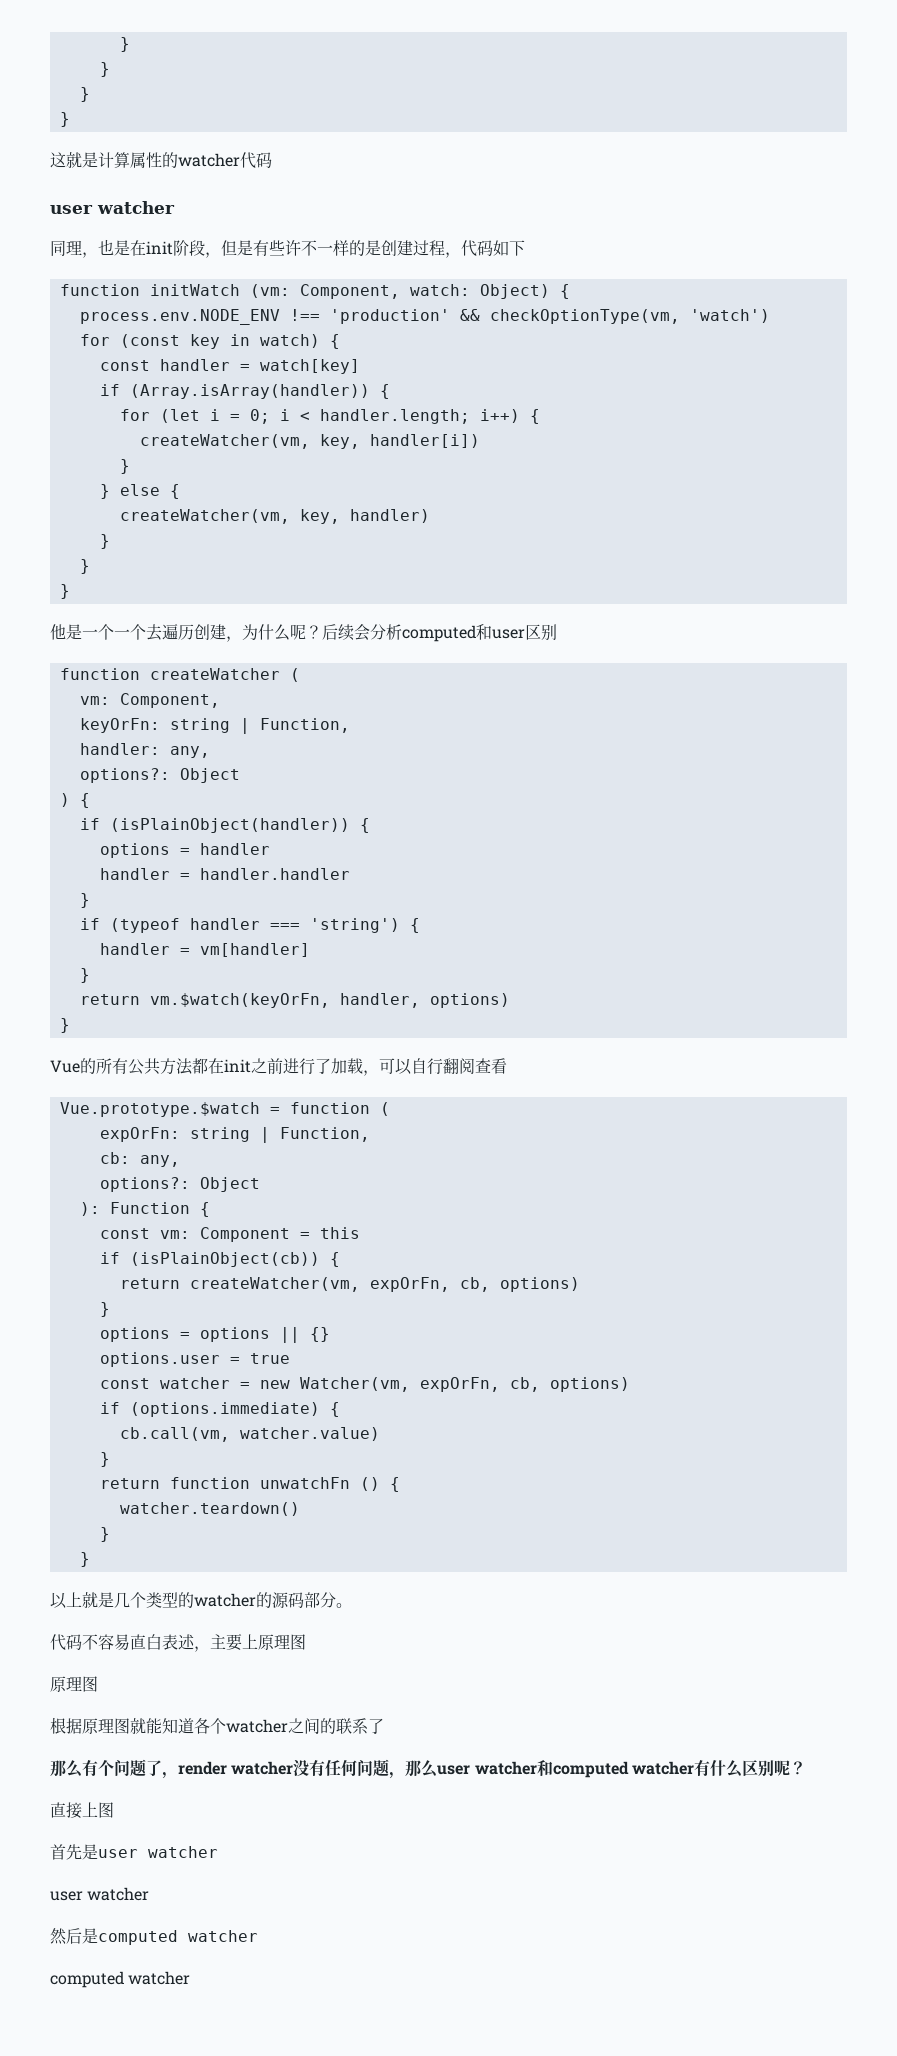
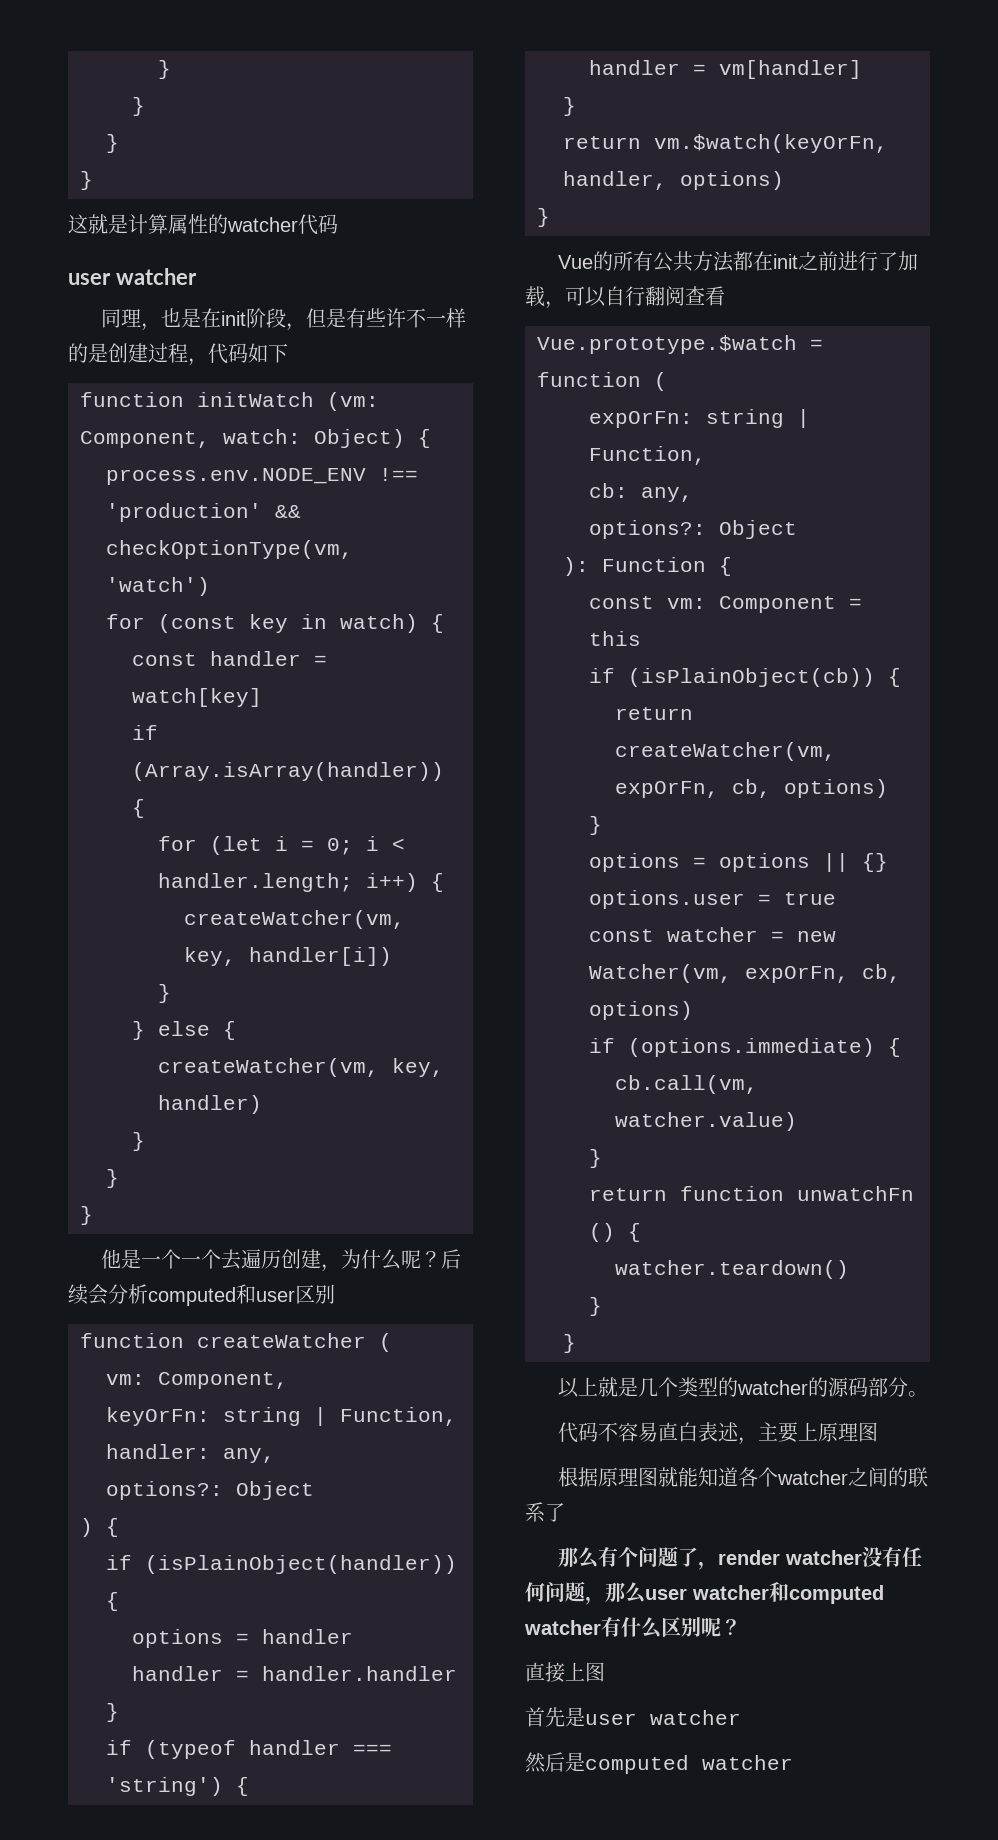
  代码不容易直白表述，主要上原理图
- 原理图
  首先是user watcher
- user watcher
  然后是computed watcher
- computed watcher

